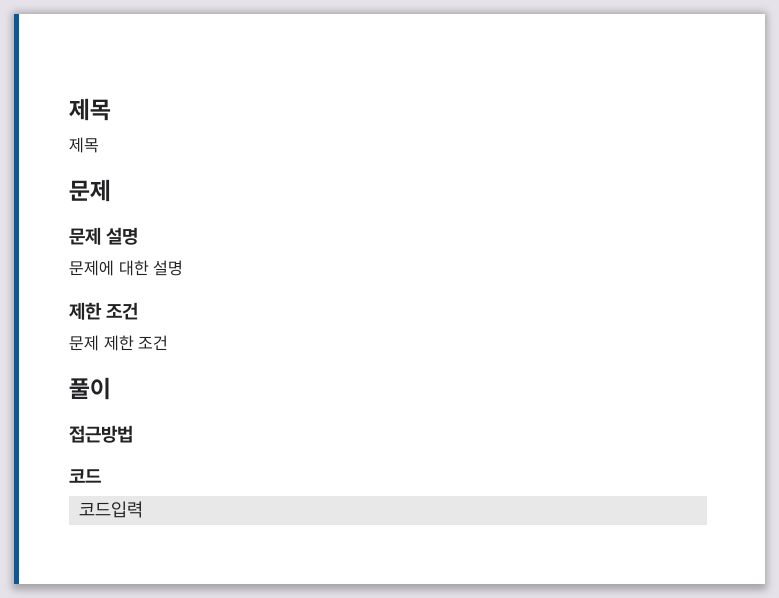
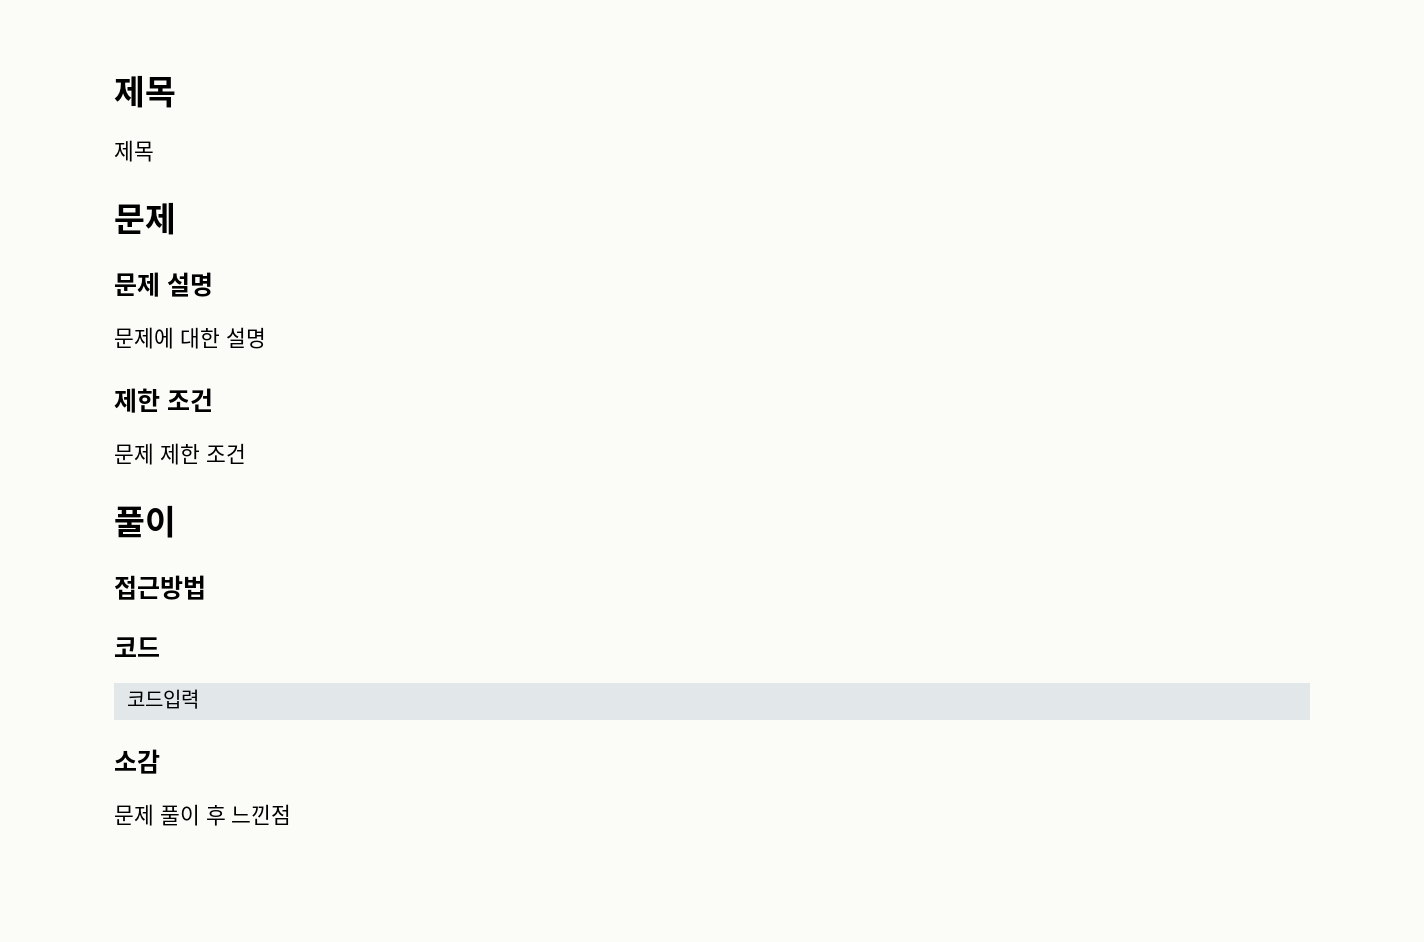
+ 소감
+ 문제 풀이 후 느낀점

